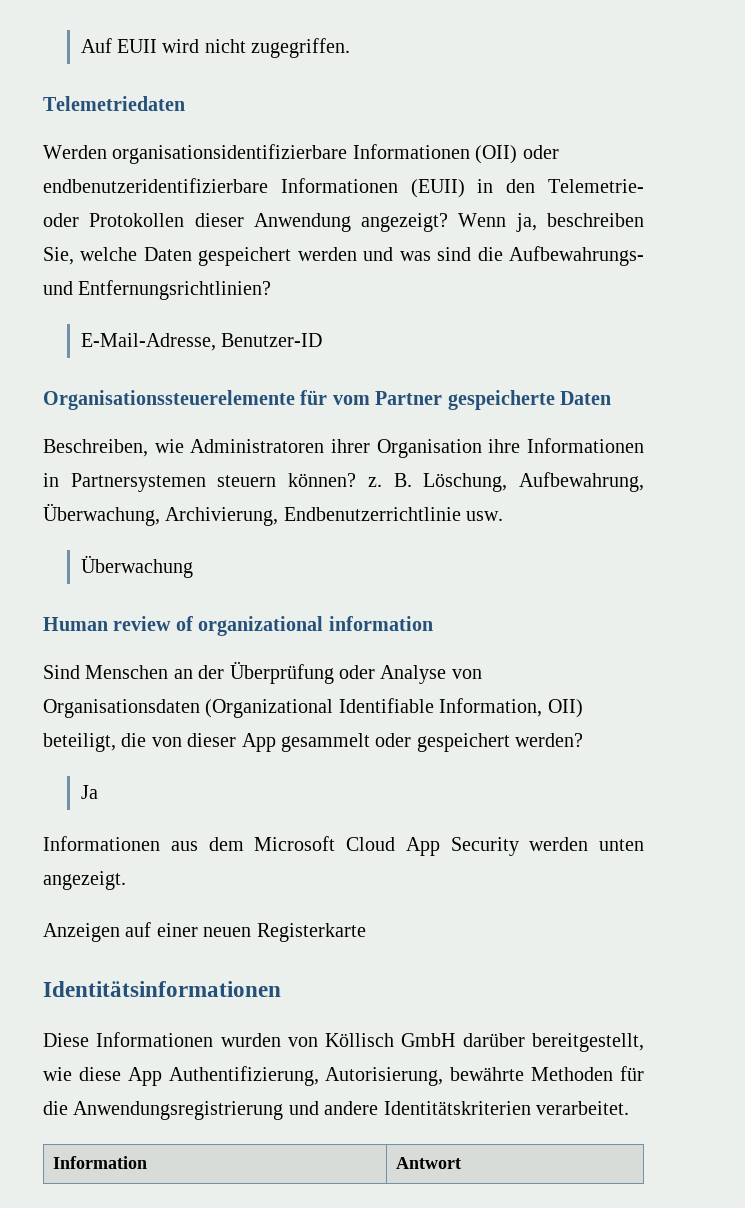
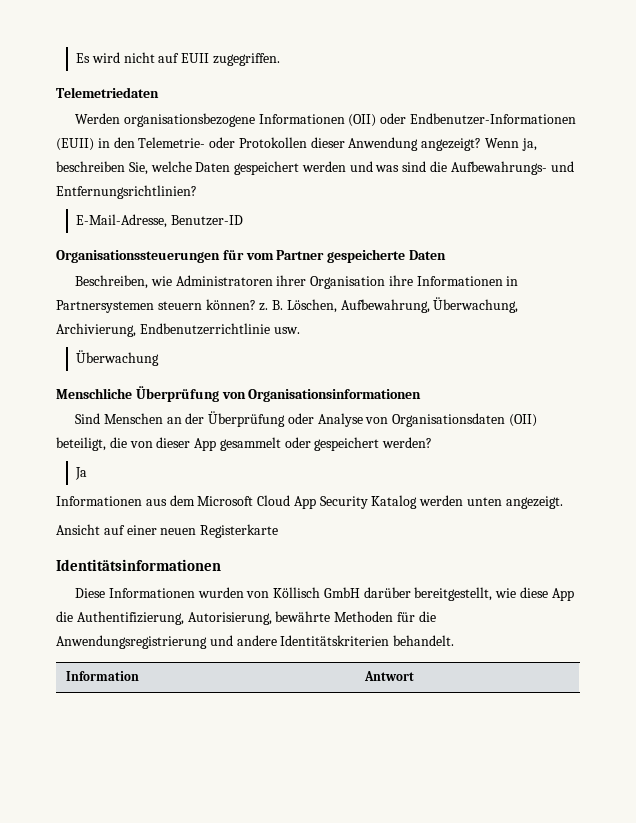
- Auf EUII wird nicht zugegriffen.
+ Es wird nicht auf EUII zugegriffen.
- Werden organisationsidentifizierbare Informationen (OII) oder endbenutzeridentifizierbare Informationen (EUII) in den Telemetrie- oder Protokollen dieser Anwendung angezeigt?
+ Werden organisationsbezogene Informationen (OII) oder Endbenutzer-Informationen (EUII) in den Telemetrie- oder Protokollen dieser Anwendung angezeigt?
- Organisationssteuerelemente für vom Partner gespeicherte Daten
+ Organisationssteuerungen für vom Partner gespeicherte Daten
- B. Löschung, Aufbewahrung, Überwachung, Archivierung, Endbenutzerrichtlinie usw.
+ B. Löschen, Aufbewahrung, Überwachung, Archivierung, Endbenutzerrichtlinie usw.
- Human review of organizational information
+ Menschliche Überprüfung von Organisationsinformationen
- Sind Menschen an der Überprüfung oder Analyse von Organisationsdaten (Organizational Identifiable Information, OII) beteiligt, die von dieser App gesammelt oder gespeichert werden?
+ Sind Menschen an der Überprüfung oder Analyse von Organisationsdaten (OII) beteiligt, die von dieser App gesammelt oder gespeichert werden?
- Informationen aus dem Microsoft Cloud App Security werden unten angezeigt.
+ Informationen aus dem Microsoft Cloud App Security Katalog werden unten angezeigt.
- Anzeigen auf einer neuen Registerkarte
+ Ansicht auf einer neuen Registerkarte
- Diese Informationen wurden von Köllisch GmbH darüber bereitgestellt, wie diese App Authentifizierung, Autorisierung, bewährte Methoden für die Anwendungsregistrierung und andere Identitätskriterien verarbeitet.
+ Diese Informationen wurden von Köllisch GmbH darüber bereitgestellt, wie diese App die Authentifizierung, Autorisierung, bewährte Methoden für die Anwendungsregistrierung und andere Identitätskriterien behandelt.

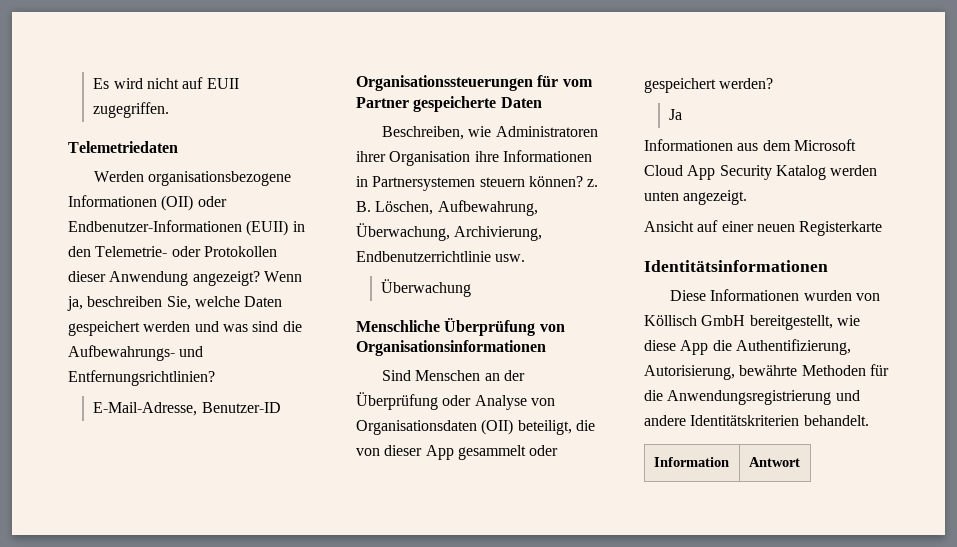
- Diese Informationen wurden von Köllisch GmbH darüber bereitgestellt, wie diese App die Authentifizierung, Autorisierung, bewährte Methoden für die Anwendungsregistrierung und andere Identitätskriterien behandelt.
+ Diese Informationen wurden von Köllisch GmbH bereitgestellt, wie diese App die Authentifizierung, Autorisierung, bewährte Methoden für die Anwendungsregistrierung und andere Identitätskriterien behandelt.

